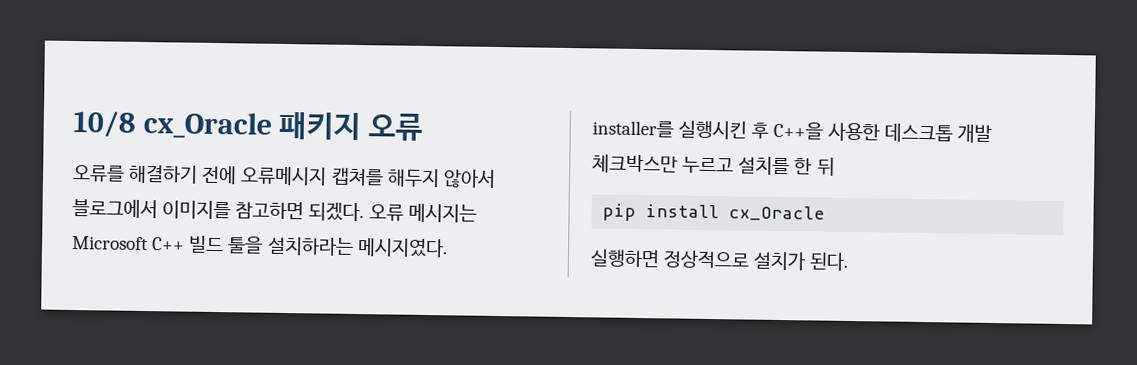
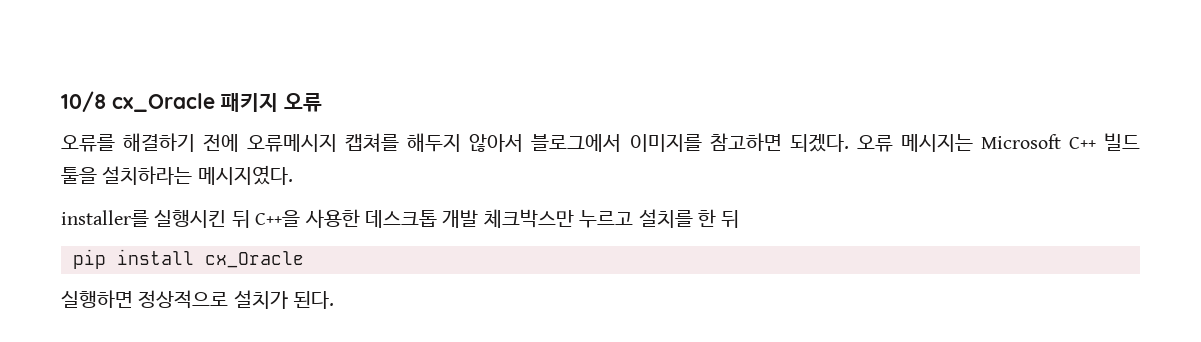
- installer를 실행시킨 후 C++을 사용한 데스크톱 개발 체크박스만 누르고 설치를 한 뒤
+ installer를 실행시킨 뒤 C++을 사용한 데스크톱 개발 체크박스만 누르고 설치를 한 뒤

